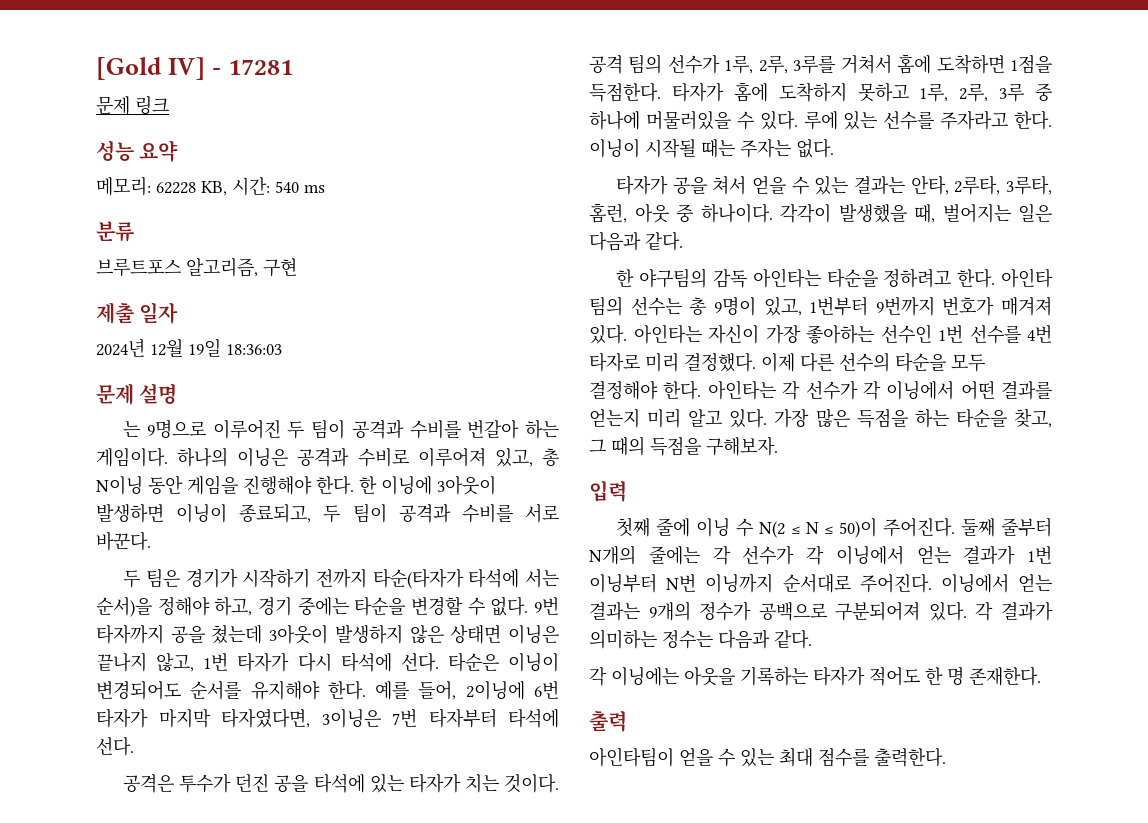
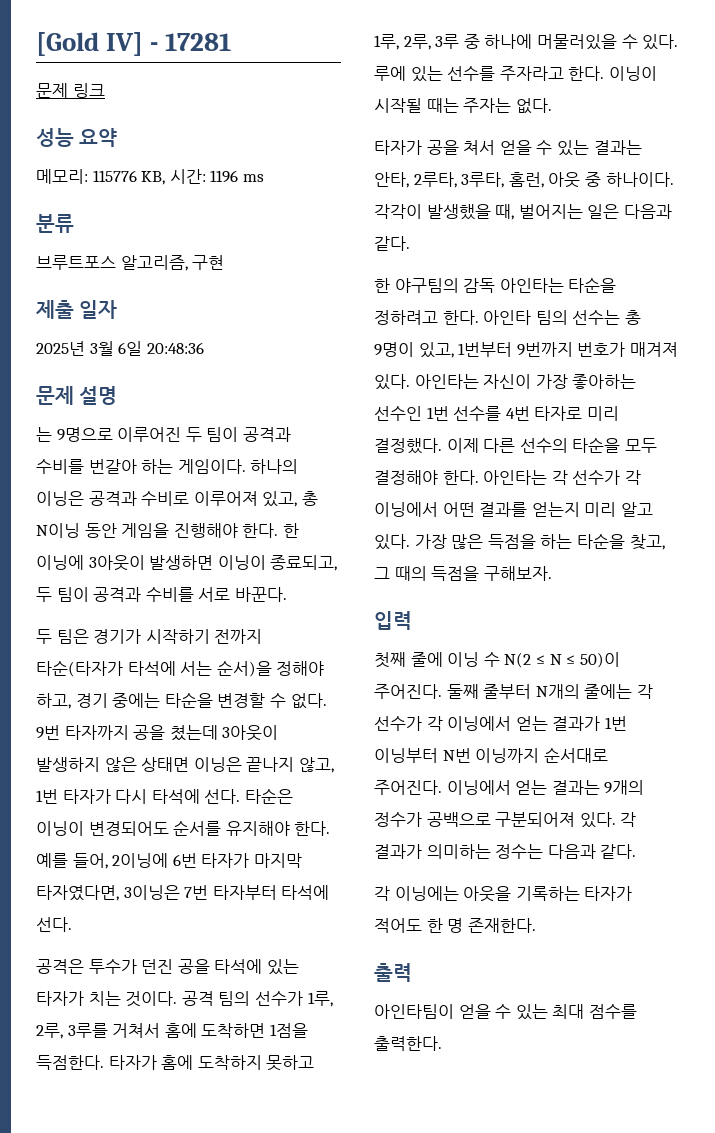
- 메모리: 62228 KB, 시간: 540 ms
+ 메모리: 115776 KB, 시간: 1196 ms
- 2024년 12월 19일 18:36:03
+ 2025년 3월 6일 20:48:36

